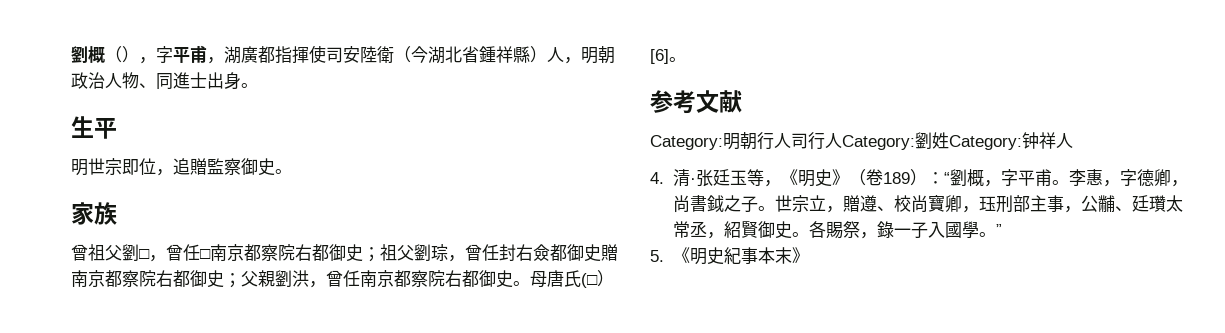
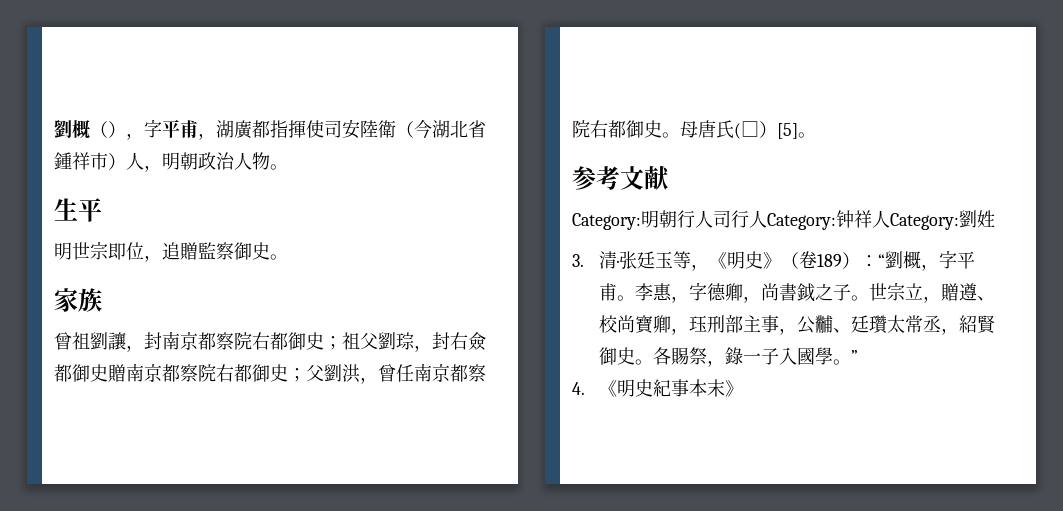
- 劉概（），字平甫，湖廣都指揮使司安陸衛（今湖北省鍾祥縣）人，明朝政治人物、同進士出身。
+ 劉概（），字平甫，湖廣都指揮使司安陸衛（今湖北省鍾祥市）人，明朝政治人物。
- 曾祖父劉□，曾任□南京都察院右都御史；祖父劉琮，曾任封右僉都御史贈南京都察院右都御史；父親劉洪，曾任南京都察院右都御史。
+ 曾祖劉讓，封南京都察院右都御史；祖父劉琮，封右僉都御史贈南京都察院右都御史；父劉洪，曾任南京都察院右都御史。
- 母唐氏(□）[6]。
+ 母唐氏(□）[5]。
- Category:明朝行人司行人Category:劉姓Category:钟祥人
- 4.清·张廷玉等，《明史》（卷189）：“劉概，字平甫。
+ Category:明朝行人司行人Category:钟祥人Category:劉姓
+ 3.清·张廷玉等，《明史》（卷189）：“劉概，字平甫。
- 5.《明史紀事本末》
+ 4.《明史紀事本末》

